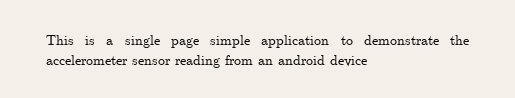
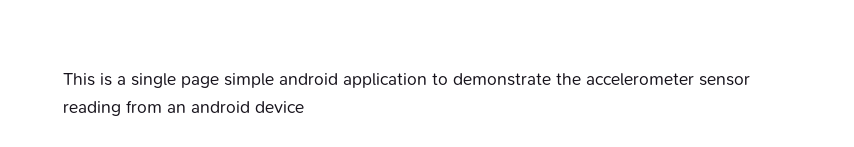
- This is a single page simple application to demonstrate the accelerometer sensor reading from an android device
+ This is a single page simple android application to demonstrate the accelerometer sensor reading from an android device

